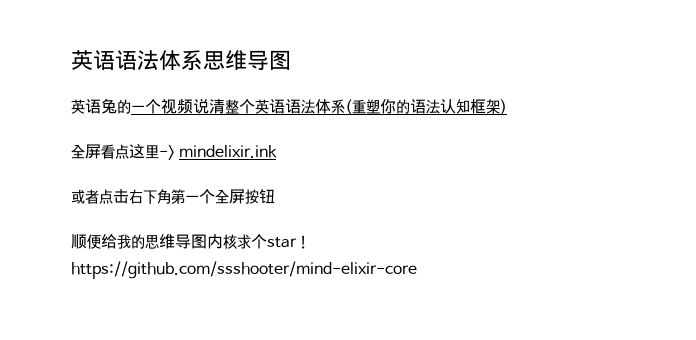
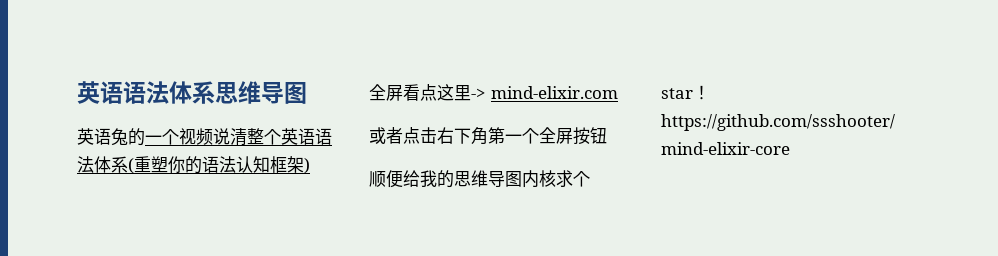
- 全屏看点这里-> mindelixir.ink
+ 全屏看点这里-> mind-elixir.com

